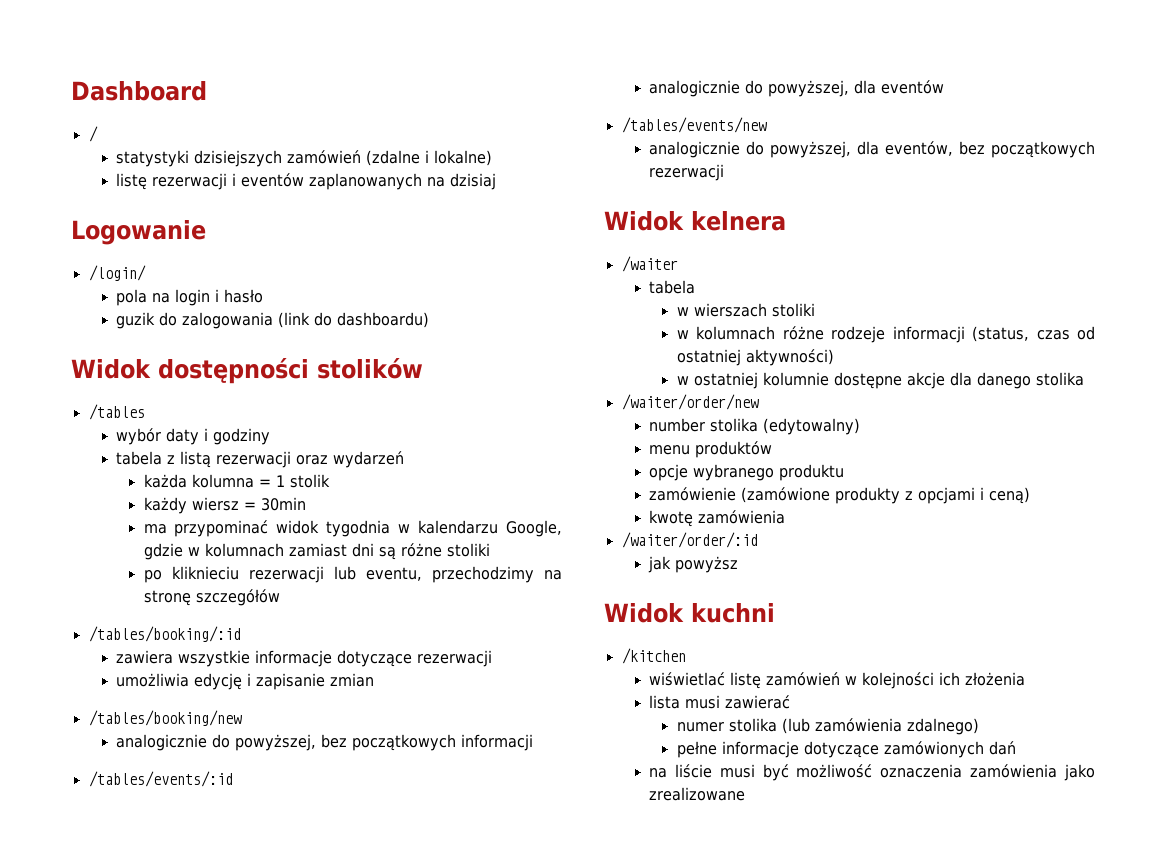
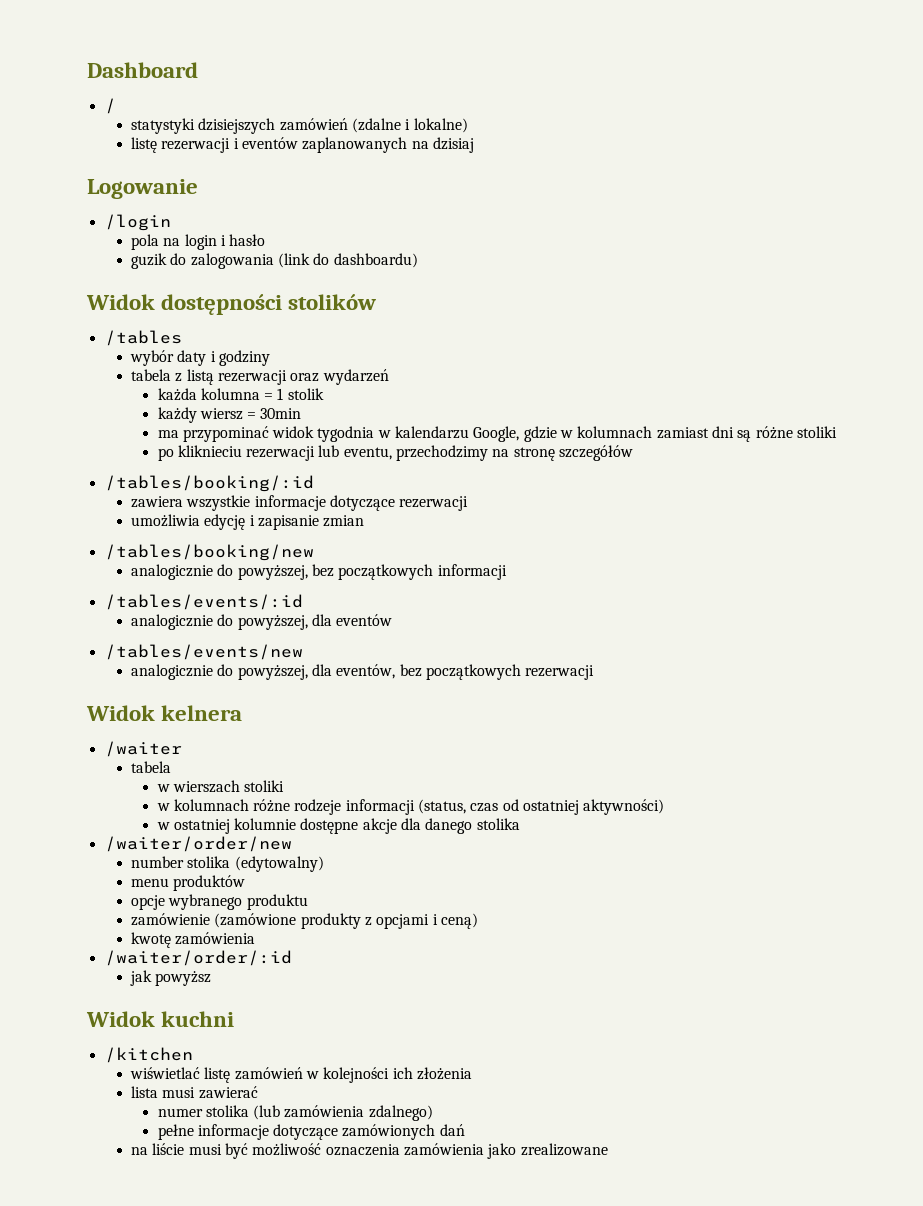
- /login/
+ /login

